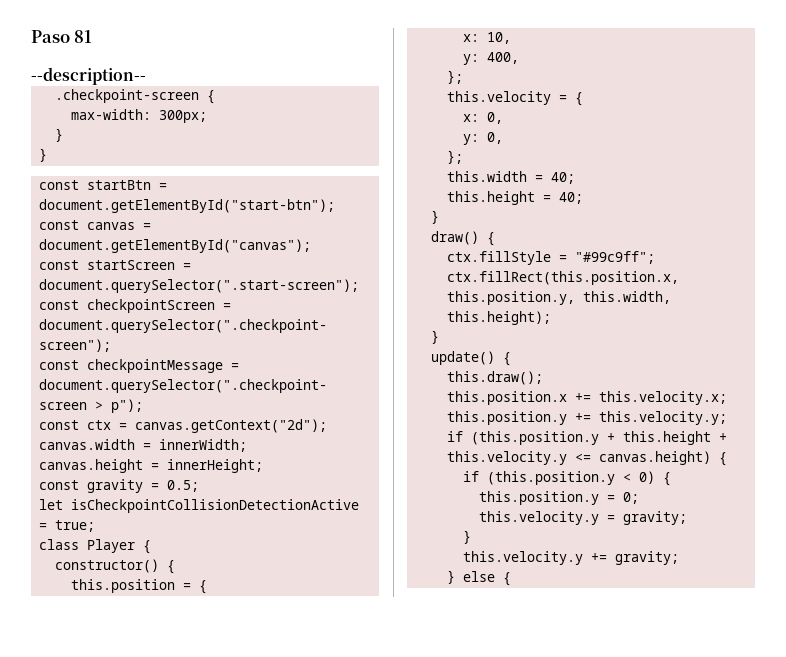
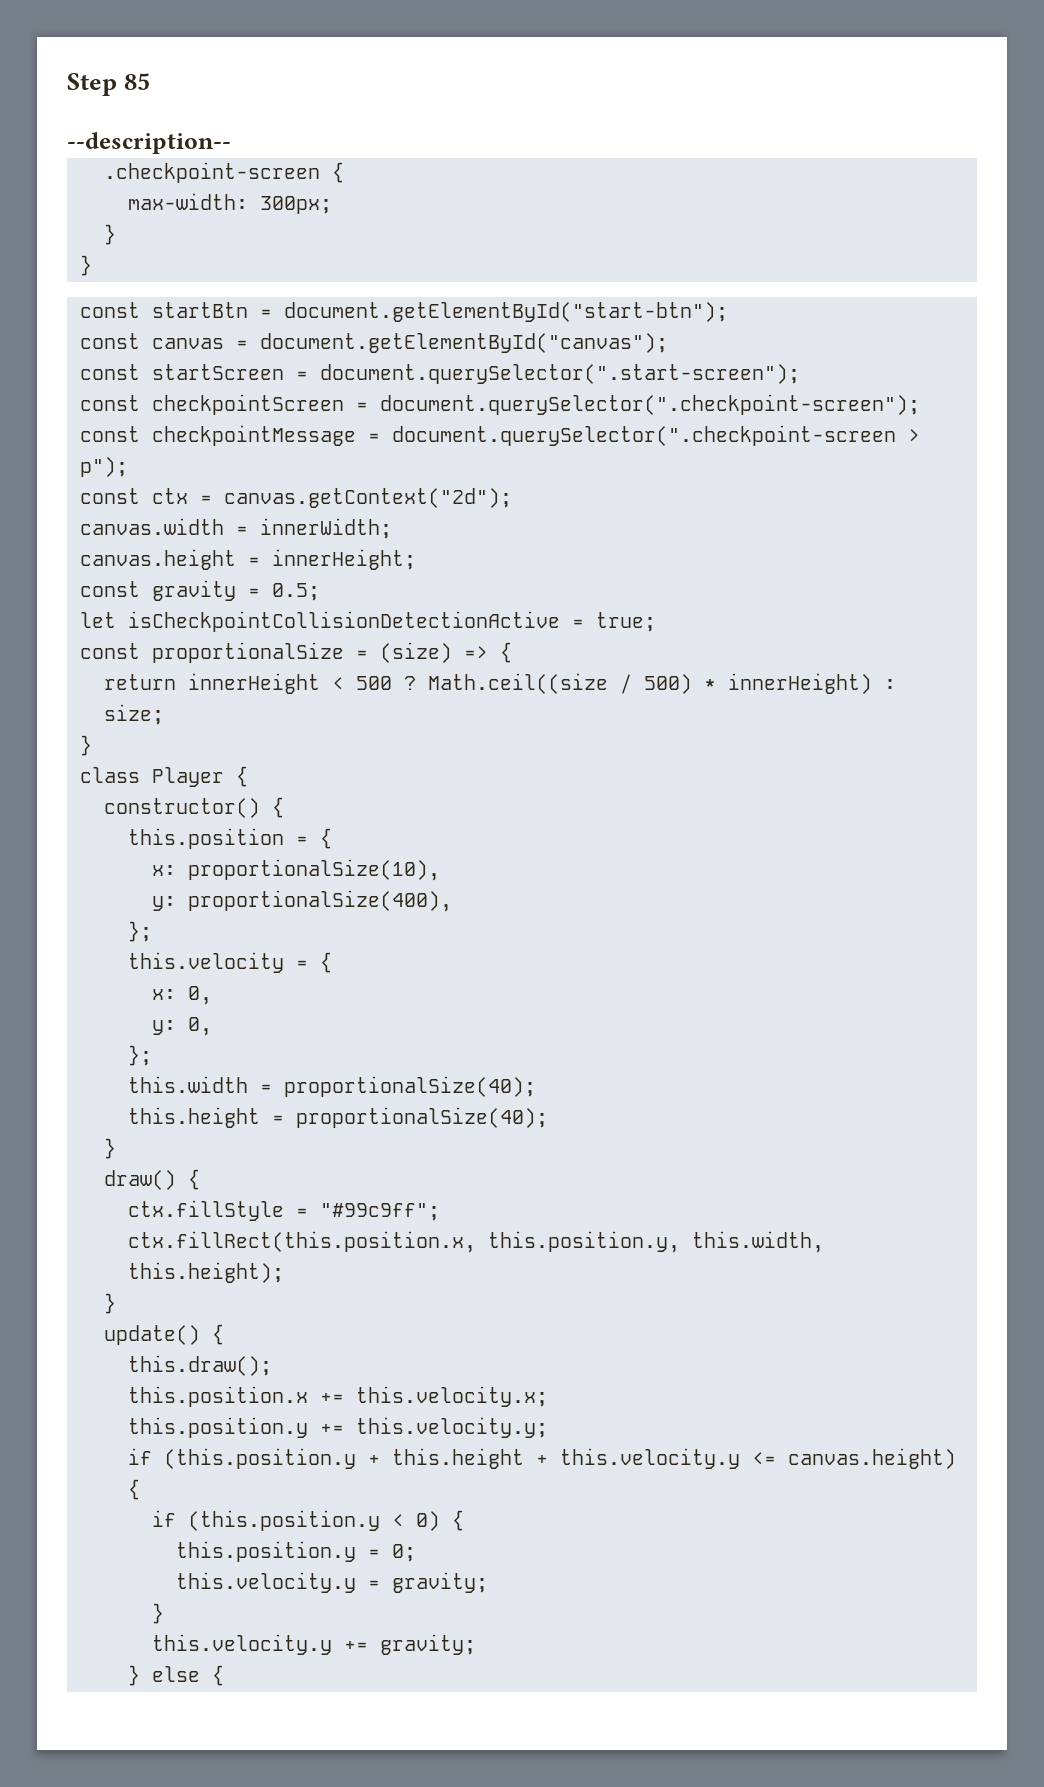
- Paso 81
+ Step 85
+ const proportionalSize = (size) => {
+ return innerHeight < 500 ? Math.ceil((size / 500) * innerHeight) : size;
+ }
- x: 10,
- y: 400,
+ x: proportionalSize(10),
+ y: proportionalSize(400),
- this.width = 40;
+ this.width = proportionalSize(40);
- this.height = 40;
+ this.height = proportionalSize(40);

